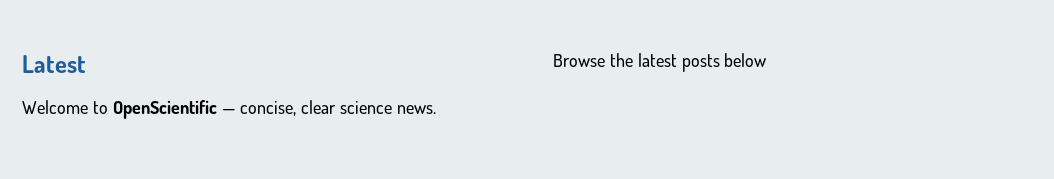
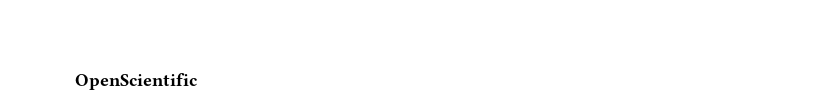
- Latest
- Welcome to OpenScientific — concise, clear science news.
- Browse the latest posts below
+ OpenScientific

